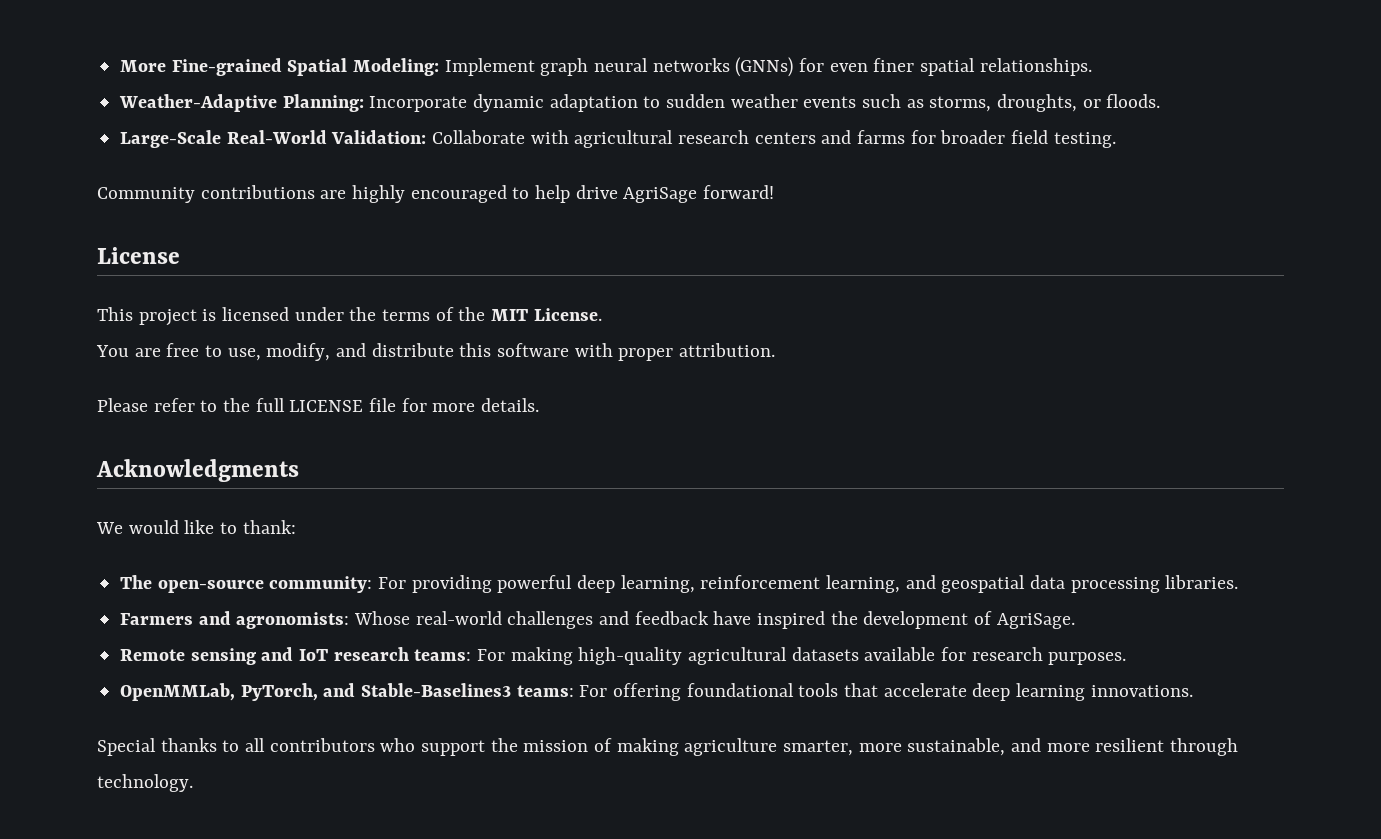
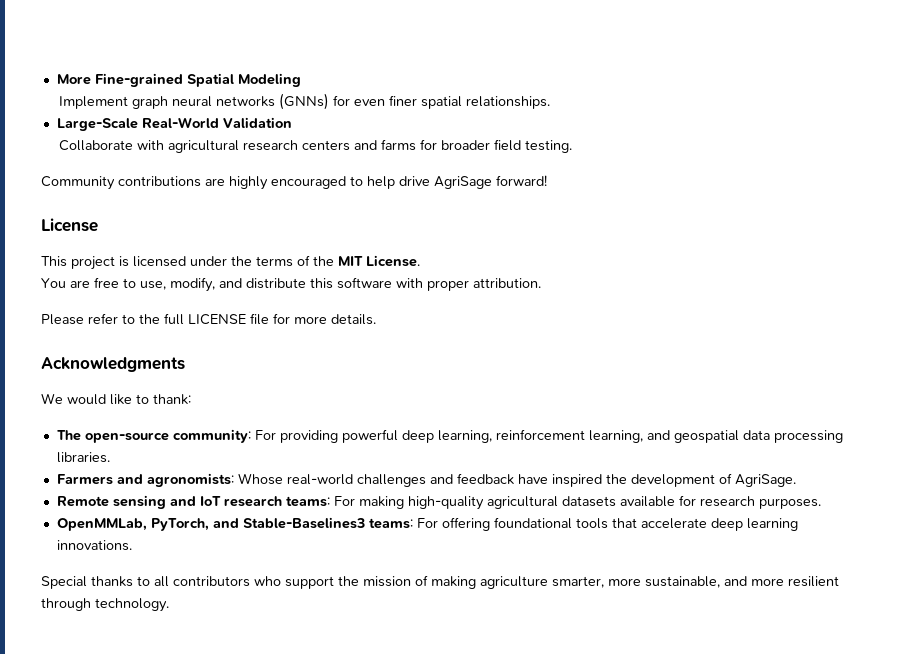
- More Fine-grained Spatial Modeling: Implement graph neural networks (GNNs) for even finer spatial relationships.
+ More Fine-grained Spatial Modeling
+ Implement graph neural networks (GNNs) for even finer spatial relationships.
- Weather-Adaptive Planning: Incorporate dynamic adaptation to sudden weather events such as storms, droughts, or floods.
- Large-Scale Real-World Validation: Collaborate with agricultural research centers and farms for broader field testing.
+ Large-Scale Real-World Validation
+ Collaborate with agricultural research centers and farms for broader field testing.

